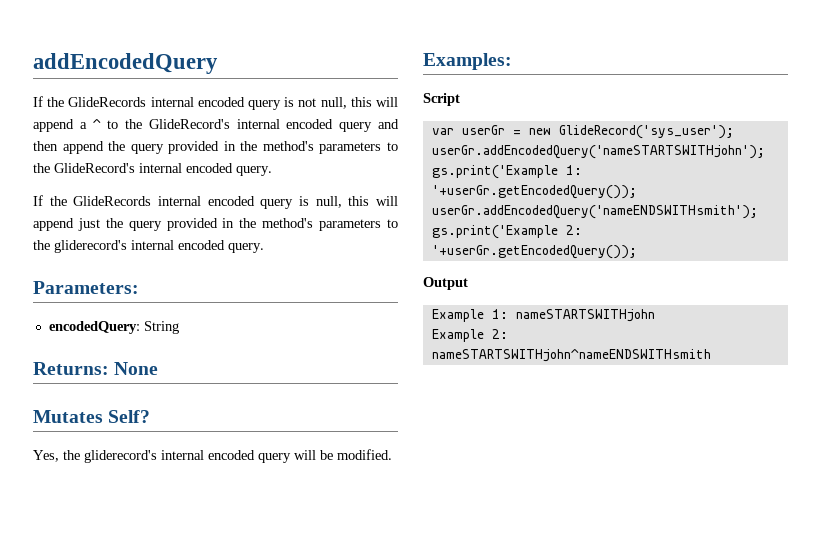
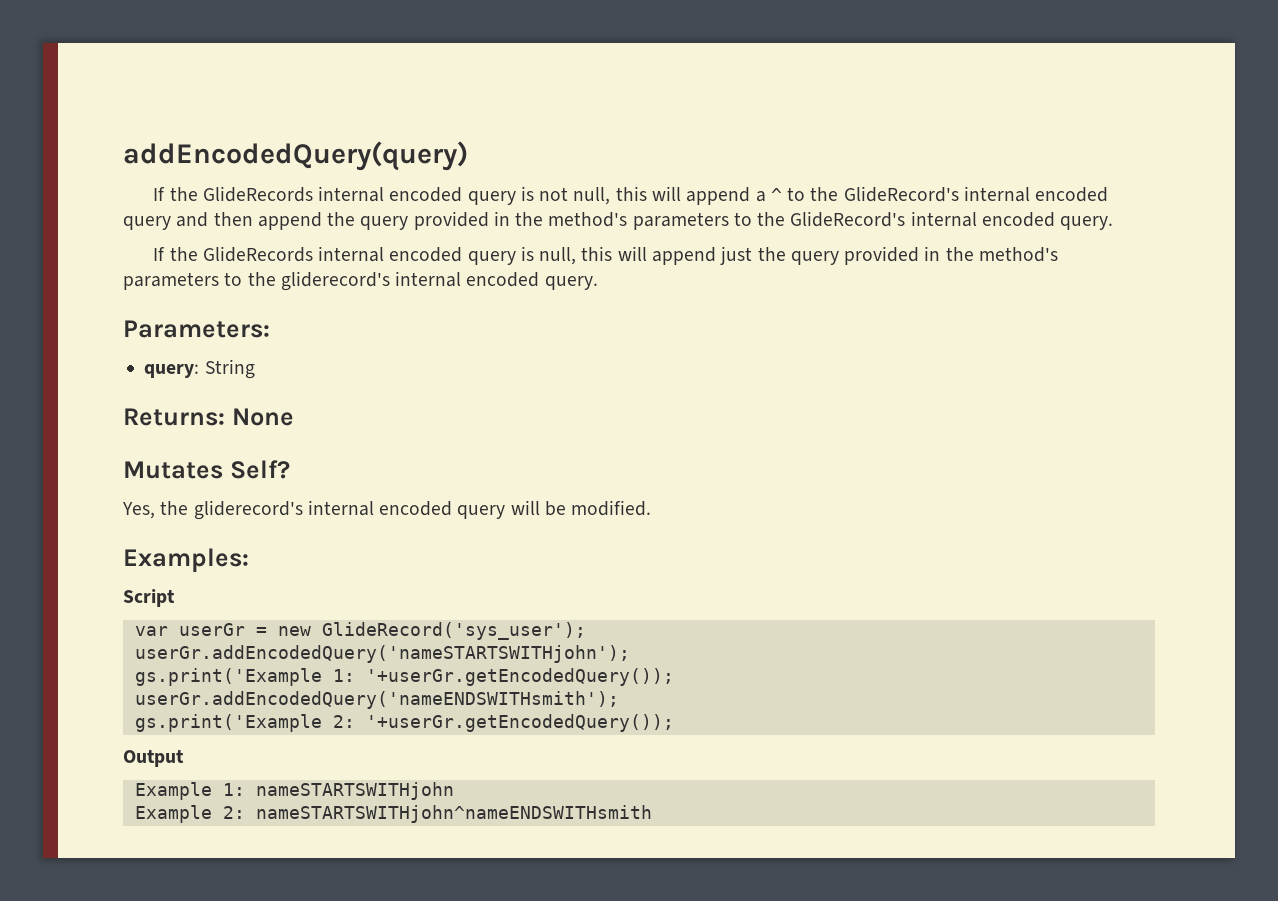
- addEncodedQuery
+ addEncodedQuery(query)
- encodedQuery: String
+ query: String

